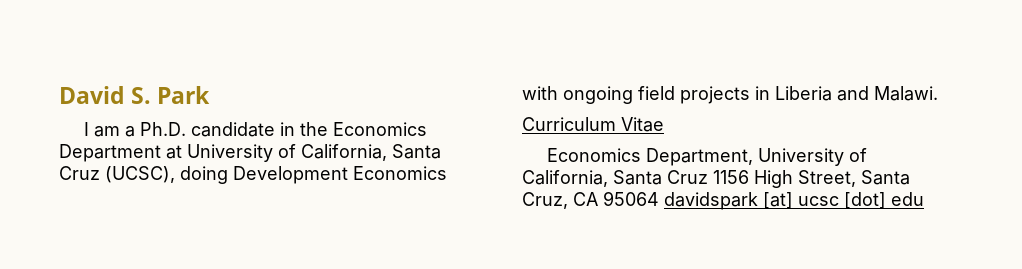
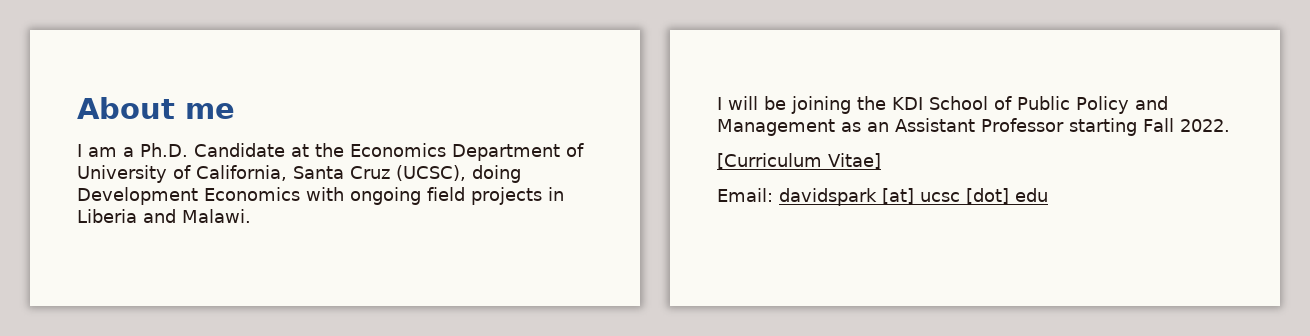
- David S. Park
+ About me
- I am a Ph.D. candidate in the Economics Department at University of California, Santa Cruz (UCSC), doing Development Economics with ongoing field projects in Liberia and Malawi.
+ I am a Ph.D. Candidate at the Economics Department of University of California, Santa Cruz (UCSC), doing Development Economics with ongoing field projects in Liberia and Malawi.
- Curriculum Vitae
- Economics Department, University of California, Santa Cruz 1156 High Street, Santa Cruz, CA 95064 davidspark [at] ucsc [dot] edu
+ I will be joining the KDI School of Public Policy and Management as an Assistant Professor starting Fall 2022.
+ [Curriculum Vitae]
+ Email: davidspark [at] ucsc [dot] edu

